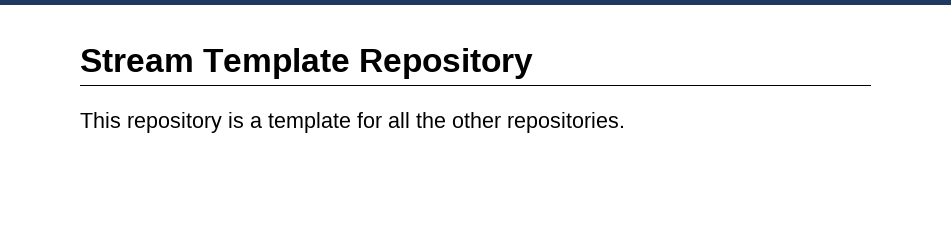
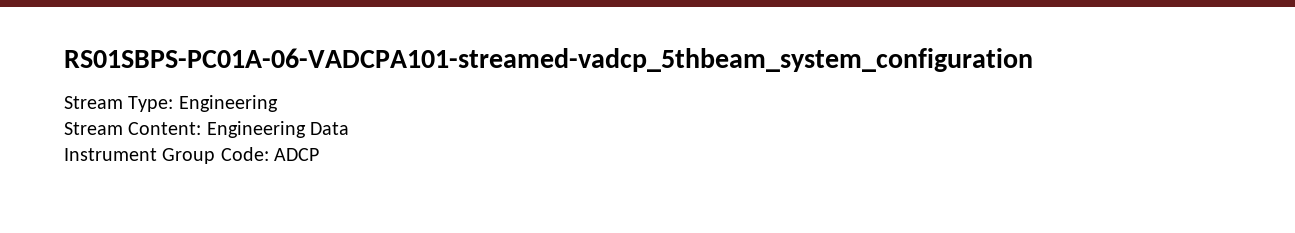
- Stream Template Repository
- This repository is a template for all the other repositories.
+ RS01SBPS-PC01A-06-VADCPA101-streamed-vadcp_5thbeam_system_configuration
+ Stream Type: Engineering
+ Stream Content: Engineering Data
+ Instrument Group Code: ADCP

